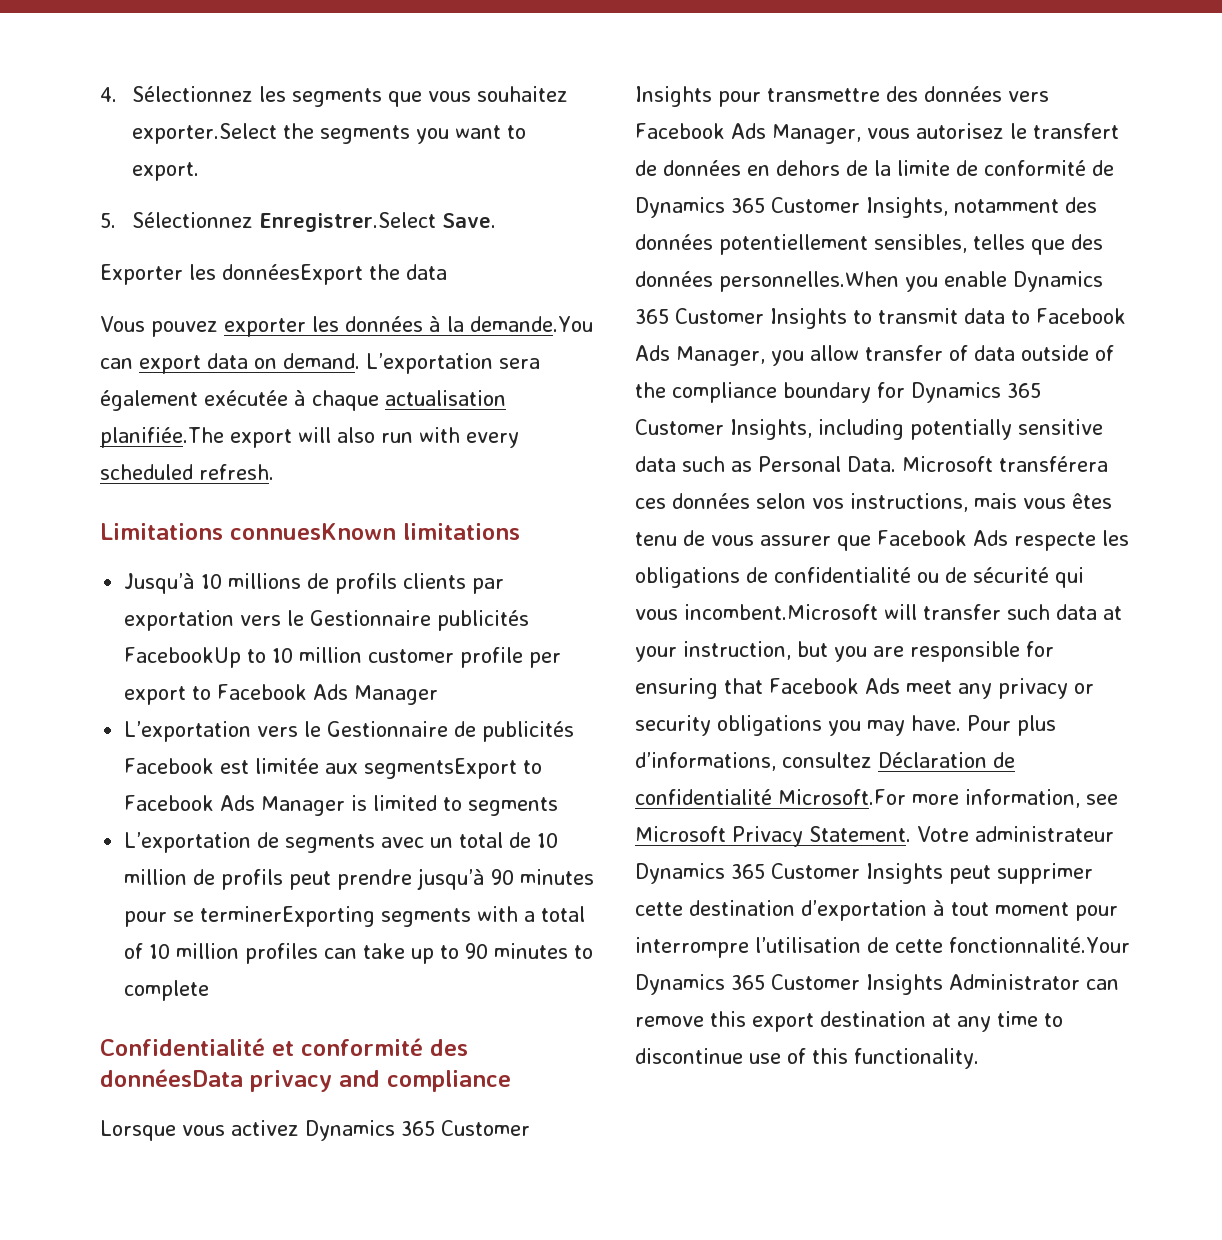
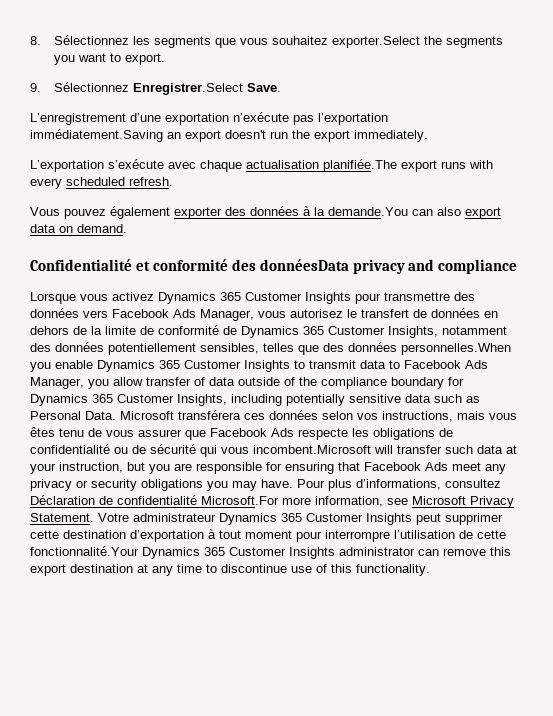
- 4. Sélectionnez les segments que vous souhaitez exporter.Select the segments you want to export.
+ 8. Sélectionnez les segments que vous souhaitez exporter.Select the segments you want to export.
- 5. Sélectionnez Enregistrer.Select Save.
+ 9. Sélectionnez Enregistrer.Select Save.
- Exporter les donnéesExport the data
+ L’enregistrement d’une exportation n’exécute pas l’exportation immédiatement.Saving an export doesn't run the export immediately.
+ L’exportation s’exécute avec chaque actualisation planifiée.The export runs with every scheduled refresh.
- Vous pouvez exporter les données à la demande.You can export data on demand. L’exportation sera également exécutée à chaque actualisation planifiée.The export will also run with every scheduled refresh.
- Limitations connuesKnown limitations
- Jusqu’à 10 millions de profils clients par exportation vers le Gestionnaire publicités FacebookUp to 10 million customer profile per export to Facebook Ads Manager
- L’exportation vers le Gestionnaire de publicités Facebook est limitée aux segmentsExport to Facebook Ads Manager is limited to segments
- L’exportation de segments avec un total de 10 million de profils peut prendre jusqu’à 90 minutes pour se terminerExporting segments with a total of 10 million profiles can take up to 90 minutes to complete
+ Vous pouvez également exporter des données à la demande.You can also export data on demand.
- Votre administrateur Dynamics 365 Customer Insights peut supprimer cette destination d’exportation à tout moment pour interrompre l’utilisation de cette fonctionnalité.Your Dynamics 365 Customer Insights Administrator can remove this export destination at any time to discontinue use of this functionality.
+ Votre administrateur Dynamics 365 Customer Insights peut supprimer cette destination d’exportation à tout moment pour interrompre l’utilisation de cette fonctionnalité.Your Dynamics 365 Customer Insights administrator can remove this export destination at any time to discontinue use of this functionality.

